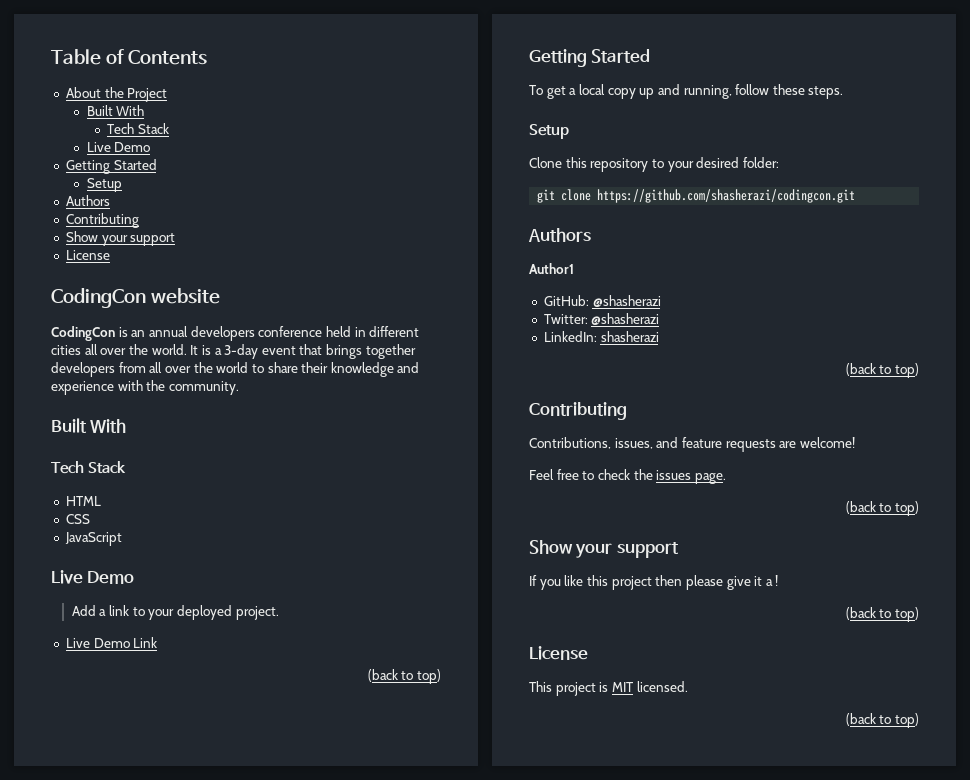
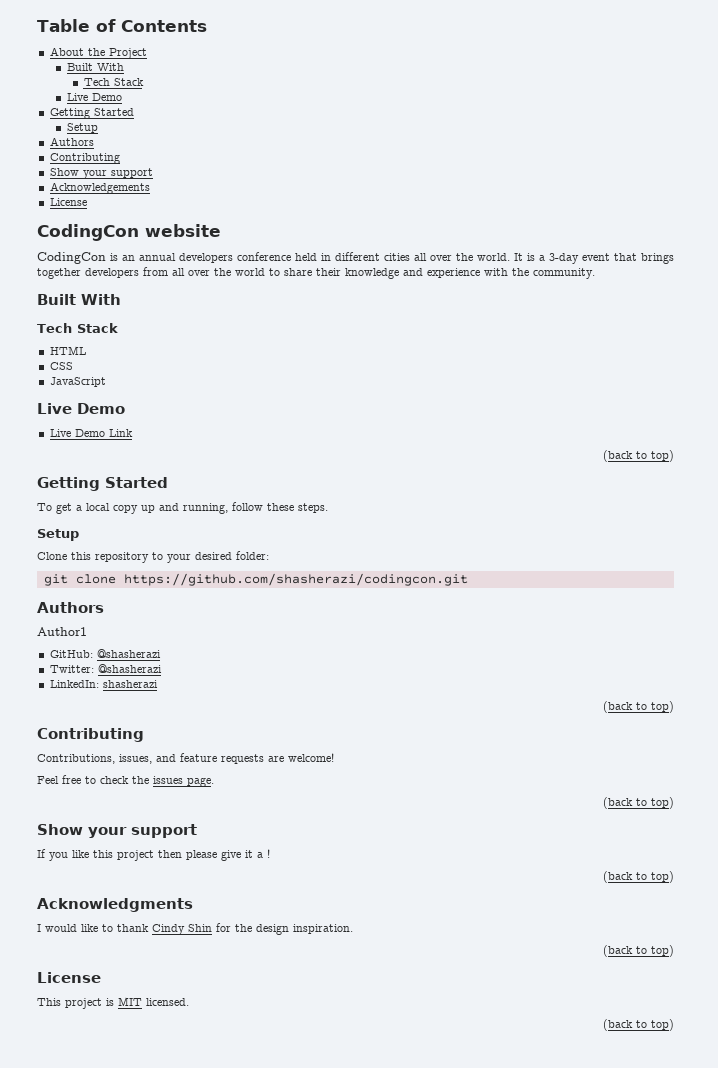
+ Acknowledgements
- Add a link to your deployed project.
+ Acknowledgments
+ I would like to thank Cindy Shin for the design inspiration.
+ (back to top)

